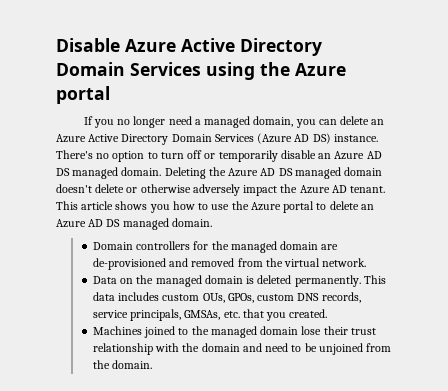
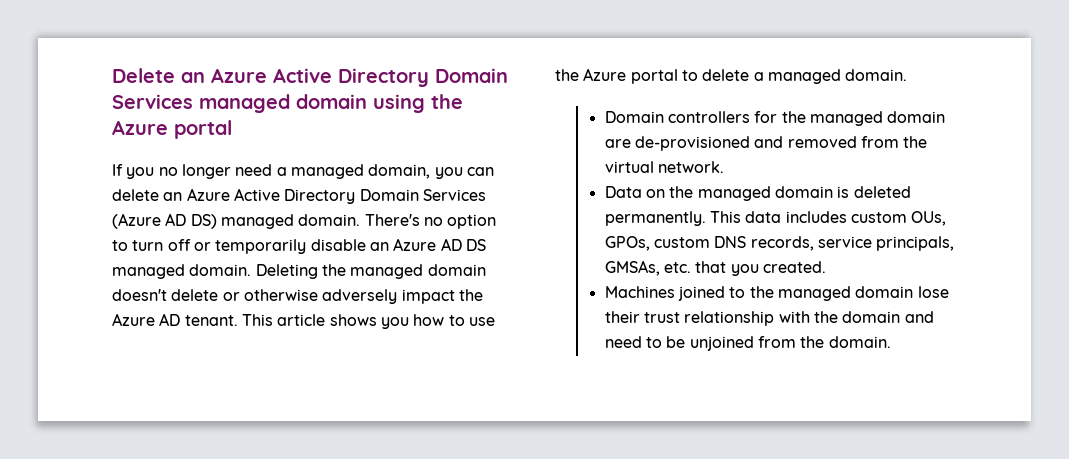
- Disable Azure Active Directory Domain Services using the Azure portal
+ Delete an Azure Active Directory Domain Services managed domain using the Azure portal
- If you no longer need a managed domain, you can delete an Azure Active Directory Domain Services (Azure AD DS) instance.
+ If you no longer need a managed domain, you can delete an Azure Active Directory Domain Services (Azure AD DS) managed domain.
- Deleting the Azure AD DS managed domain doesn't delete or otherwise adversely impact the Azure AD tenant.
+ Deleting the managed domain doesn't delete or otherwise adversely impact the Azure AD tenant.
- This article shows you how to use the Azure portal to delete an Azure AD DS managed domain.
+ This article shows you how to use the Azure portal to delete a managed domain.

